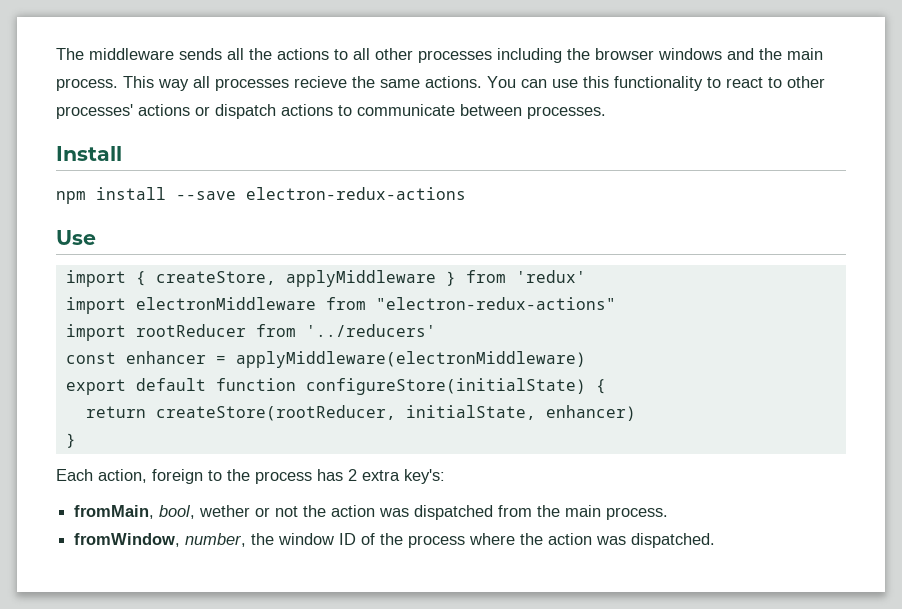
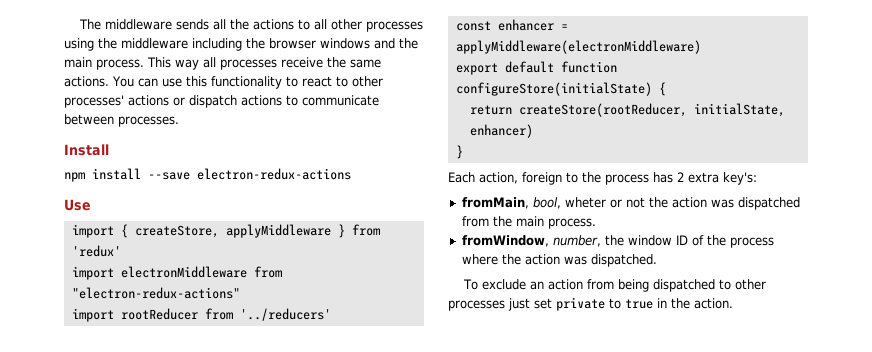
- The middleware sends all the actions to all other processes including the browser windows and the main process.
+ The middleware sends all the actions to all other processes using the middleware including the browser windows and the main process.
- This way all processes recieve the same actions.
+ This way all processes receive the same actions.
- fromMain, bool, wether or not the action was dispatched from the main process.
+ fromMain, bool, wheter or not the action was dispatched from the main process.
+ To exclude an action from being dispatched to other processes just set private to true in the action.

